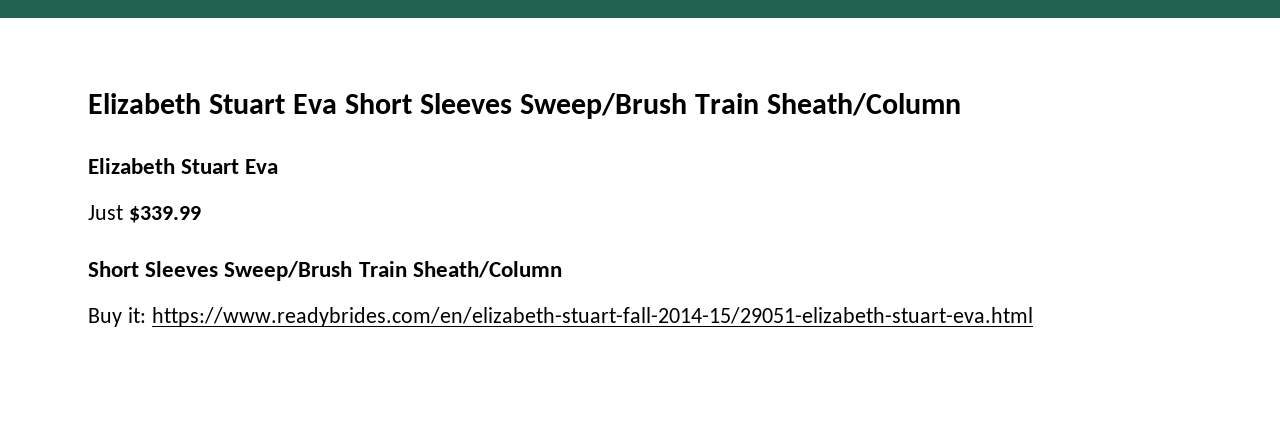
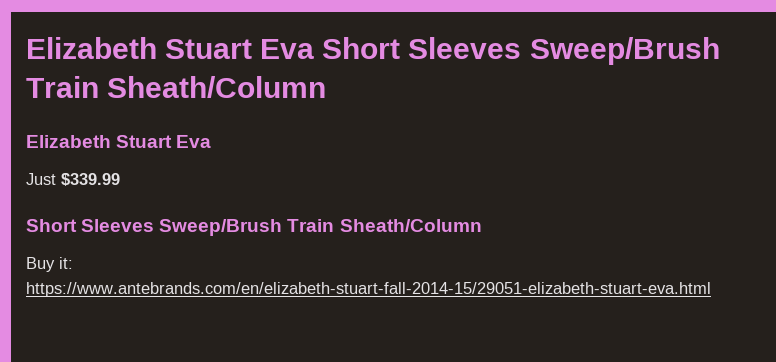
- Buy it: https://www.readybrides.com/en/elizabeth-stuart-fall-2014-15/29051-elizabeth-stuart-eva.html
+ Buy it: https://www.antebrands.com/en/elizabeth-stuart-fall-2014-15/29051-elizabeth-stuart-eva.html

